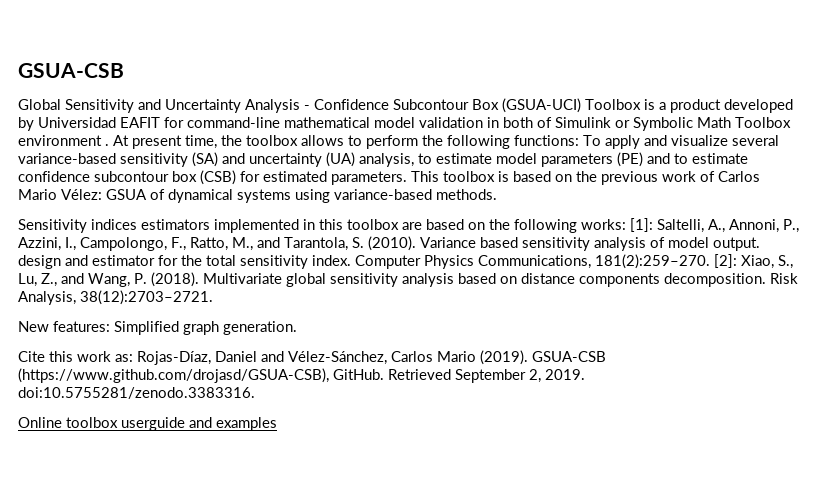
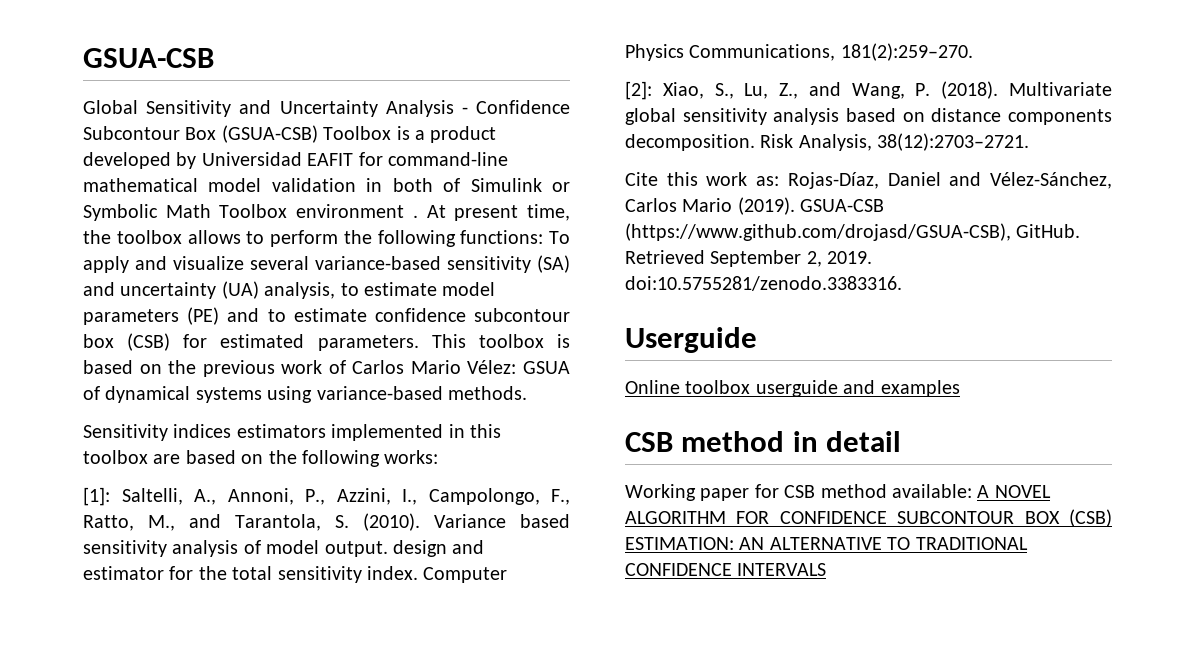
- Global Sensitivity and Uncertainty Analysis - Confidence Subcontour Box (GSUA-UCI) Toolbox is a product developed by Universidad EAFIT for command-line mathematical model validation in both of Simulink or Symbolic Math Toolbox environment .
+ Global Sensitivity and Uncertainty Analysis - Confidence Subcontour Box (GSUA-CSB) Toolbox is a product developed by Universidad EAFIT for command-line mathematical model validation in both of Simulink or Symbolic Math Toolbox environment .
- Sensitivity indices estimators implemented in this toolbox are based on the following works: [1]: Saltelli, A., Annoni, P., Azzini, I., Campolongo, F., Ratto, M., and Tarantola, S. (2010).
+ Sensitivity indices estimators implemented in this toolbox are based on the following works:
+ [1]: Saltelli, A., Annoni, P., Azzini, I., Campolongo, F., Ratto, M., and Tarantola, S. (2010).
- Computer Physics Communications, 181(2):259–270. [2]: Xiao, S., Lu, Z., and Wang, P. (2018).
+ Computer Physics Communications, 181(2):259–270.
+ [2]: Xiao, S., Lu, Z., and Wang, P. (2018).
- New features: Simplified graph generation.
+ Userguide
+ CSB method in detail
+ Working paper for CSB method available: A NOVEL ALGORITHM FOR CONFIDENCE SUBCONTOUR BOX (CSB) ESTIMATION: AN ALTERNATIVE TO TRADITIONAL CONFIDENCE INTERVALS

